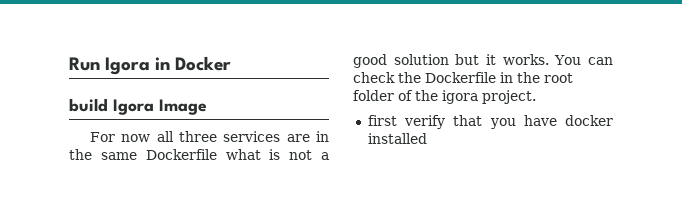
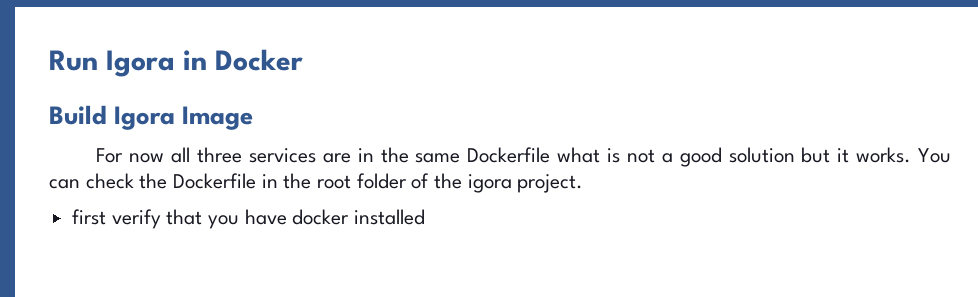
- build Igora Image
+ Build Igora Image

